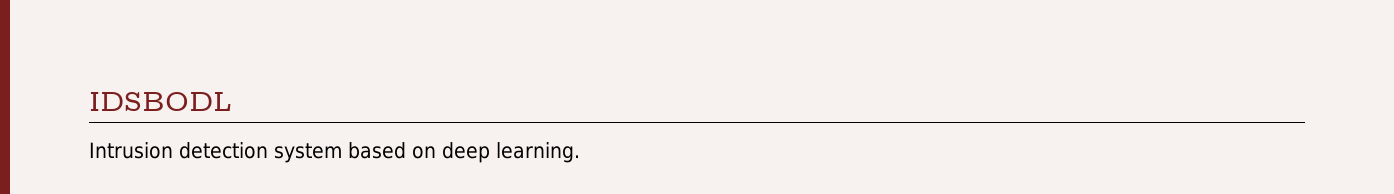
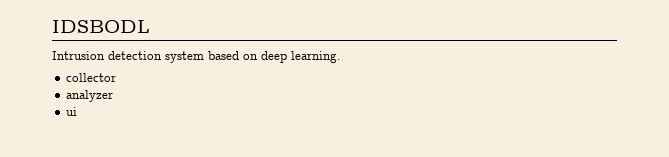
+ collector
+ analyzer
+ ui

